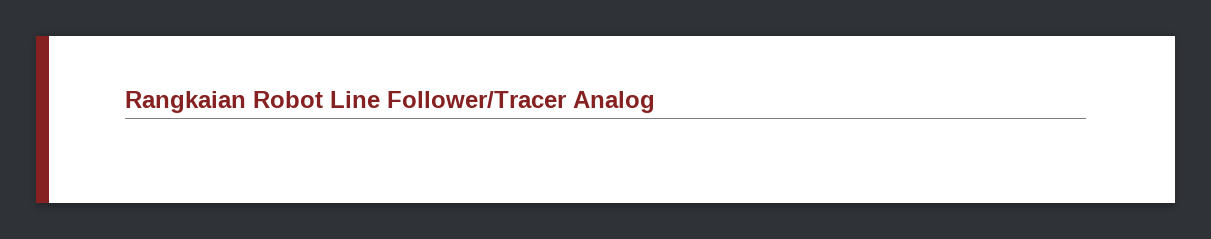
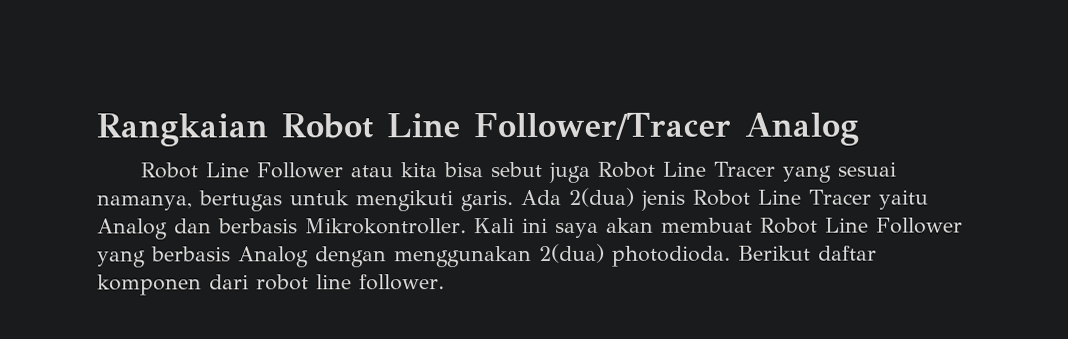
+ Robot Line Follower atau kita bisa sebut juga Robot Line Tracer yang sesuai namanya, bertugas untuk mengikuti garis. Ada 2(dua) jenis Robot Line Tracer yaitu Analog dan berbasis Mikrokontroller. Kali ini saya akan membuat Robot Line Follower yang berbasis Analog dengan menggunakan 2(dua) photodioda. Berikut daftar komponen dari robot line follower.

